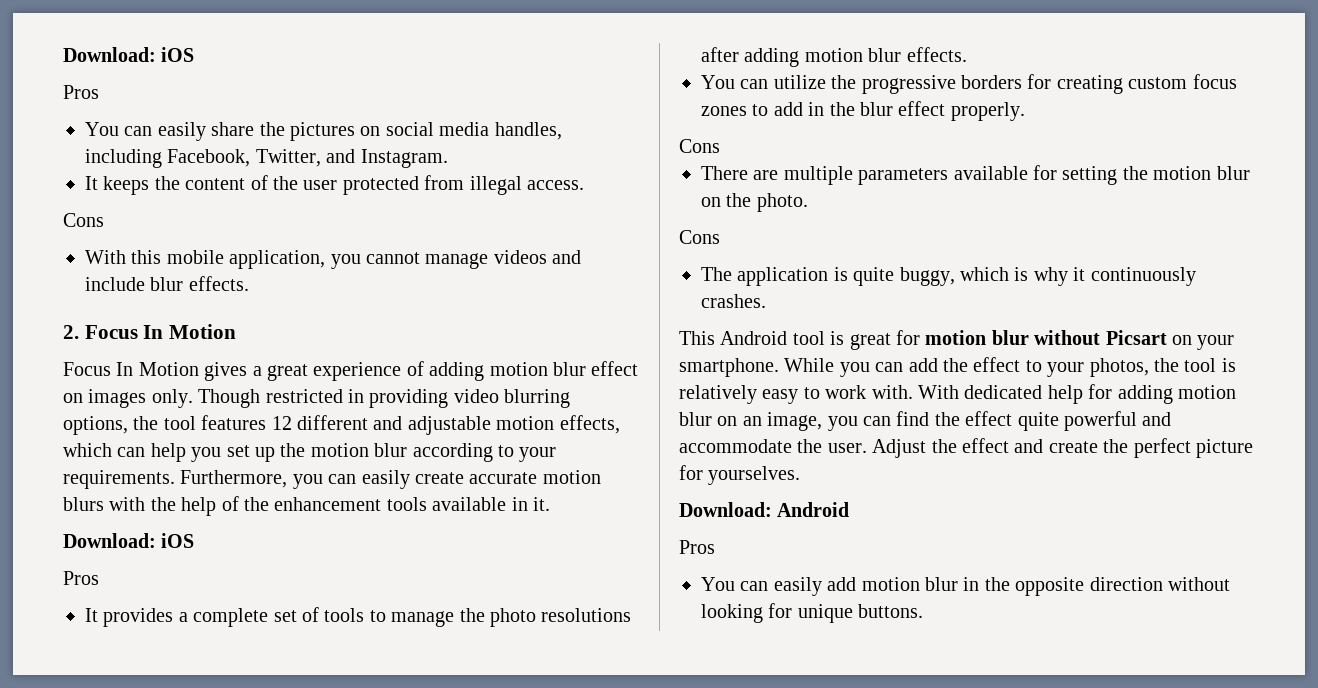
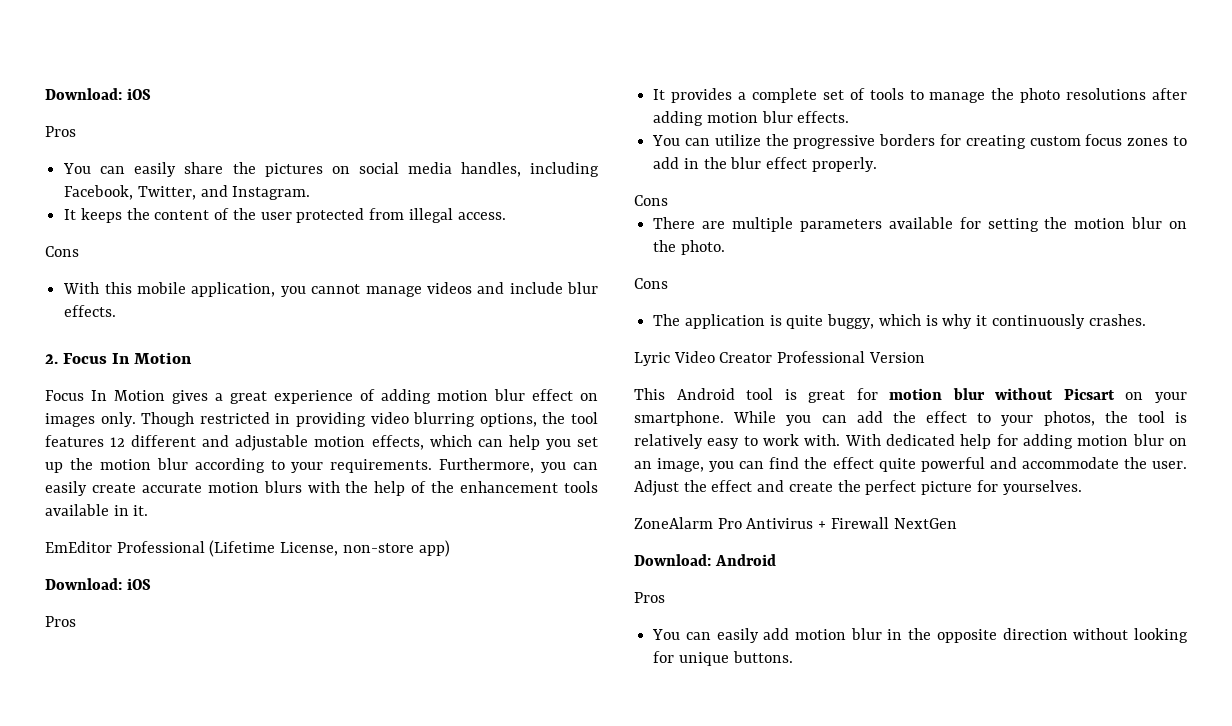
+ EmEditor Professional (Lifetime License, non-store app)
+ Lyric Video Creator Professional Version
+ ZoneAlarm Pro Antivirus + Firewall NextGen

